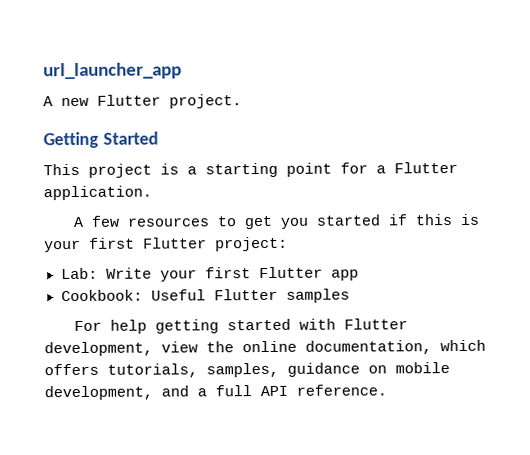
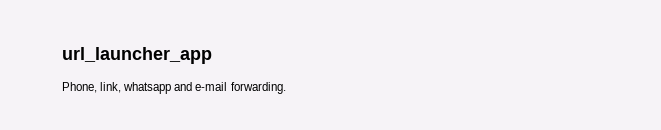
- A new Flutter project.
- Getting Started
- This project is a starting point for a Flutter application.
- A few resources to get you started if this is your first Flutter project:
- Lab: Write your first Flutter app
- Cookbook: Useful Flutter samples
- For help getting started with Flutter development, view the online documentation, which offers tutorials, samples, guidance on mobile development, and a full API reference.
+ Phone, link, whatsapp and e-mail forwarding.

